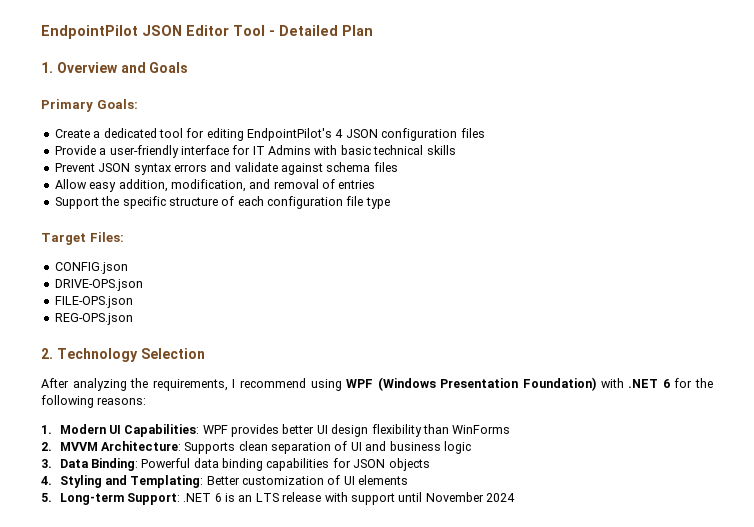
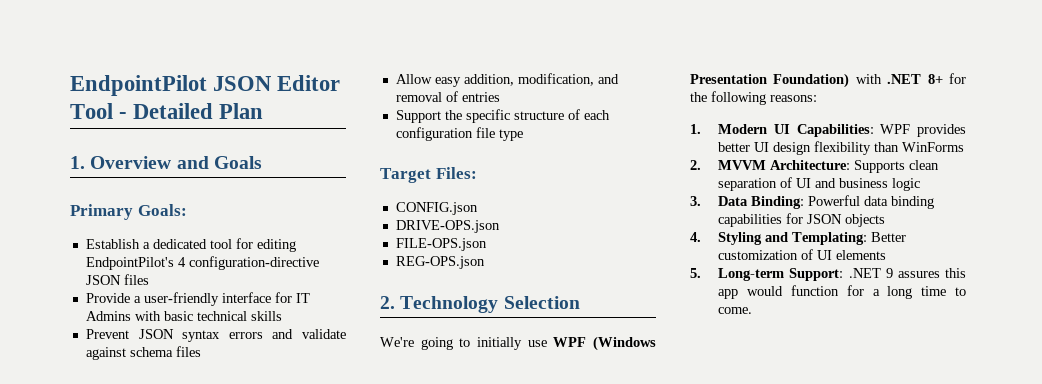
- Create a dedicated tool for editing EndpointPilot's 4 JSON configuration files
+ Establish a dedicated tool for editing EndpointPilot's 4 configuration-directive JSON files
- After analyzing the requirements, I recommend using WPF (Windows Presentation Foundation) with .NET 6 for the following reasons:
+ We're going to initially use WPF (Windows Presentation Foundation) with .NET 8+ for the following reasons:
- 5. Long-term Support: .NET 6 is an LTS release with support until November 2024
+ 5. Long-term Support: .NET 9 assures this app would function for a long time to come.

